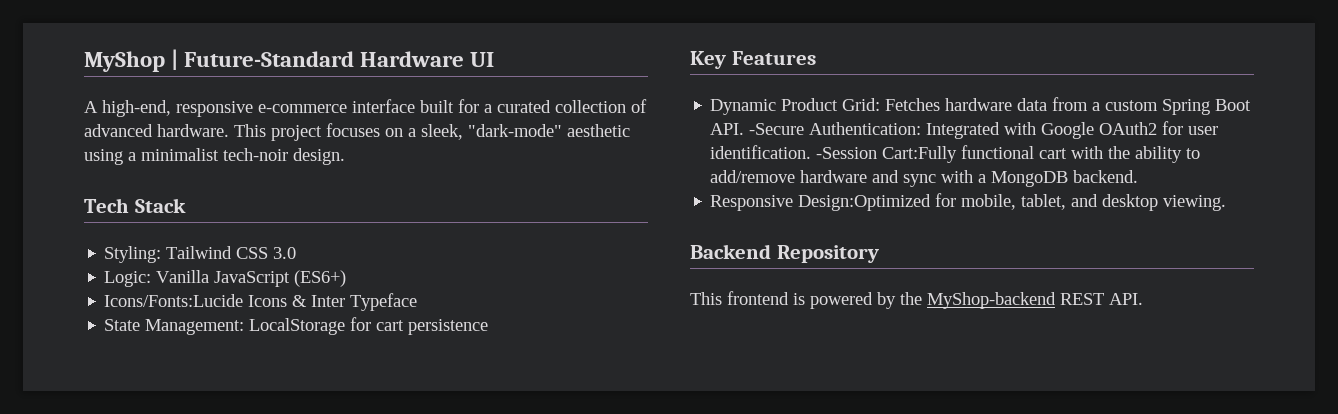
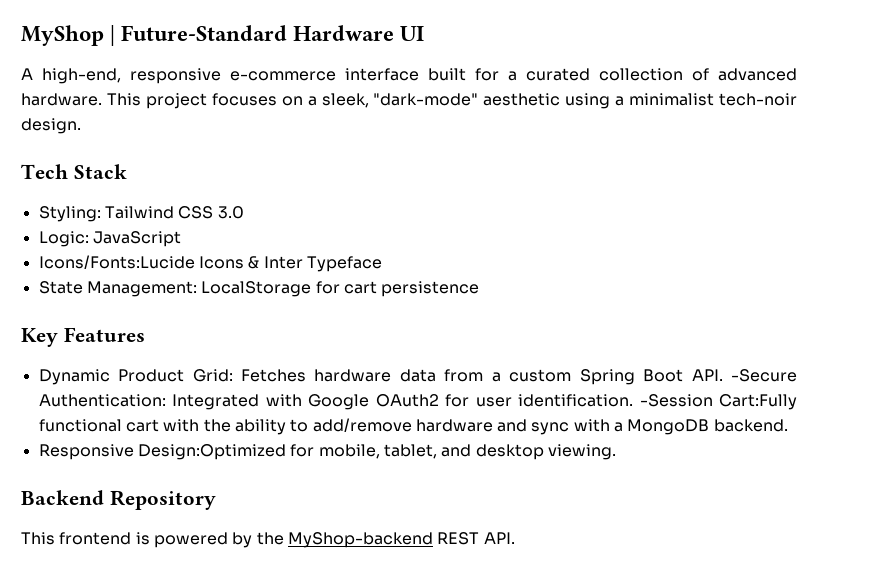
- Logic: Vanilla JavaScript (ES6+)
+ Logic: JavaScript

